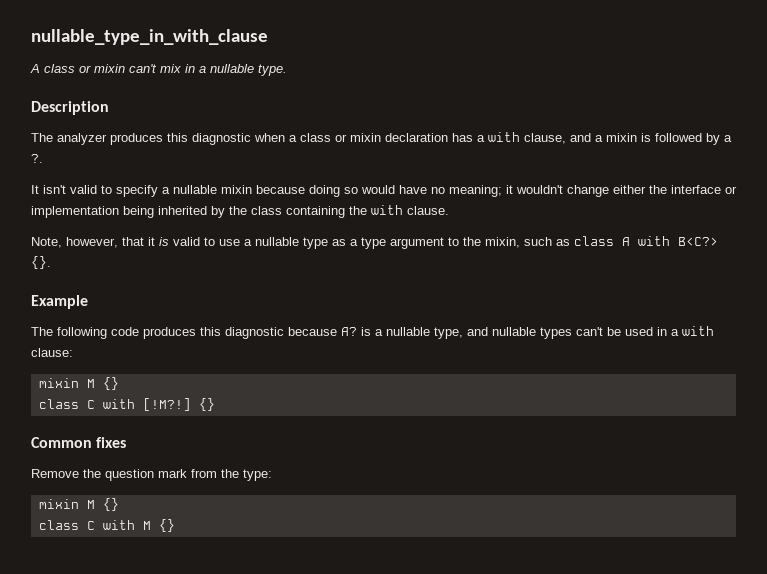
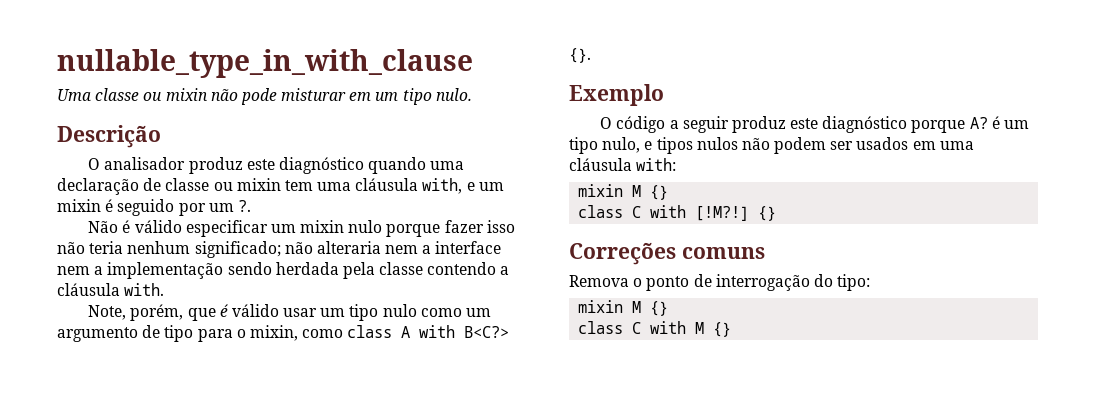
- A class or mixin can't mix in a nullable type.
- Description
- The analyzer produces this diagnostic when a class or mixin declaration has a with clause, and a mixin is followed by a ?.
- It isn't valid to specify a nullable mixin because doing so would have no meaning; it wouldn't change either the interface or implementation being inherited by the class containing the with clause.
- Note, however, that it is valid to use a nullable type as a type argument to the mixin, such as class A with B<C?> {}.
+ Uma classe ou mixin não pode misturar em um tipo nulo.
+ Descrição
+ O analisador produz este diagnóstico quando uma declaração de classe ou mixin tem uma cláusula with, e um mixin é seguido por um ?.
+ Não é válido especificar um mixin nulo porque fazer isso não teria nenhum significado; não alteraria nem a interface nem a implementação sendo herdada pela classe contendo a cláusula with.
+ Note, porém, que é válido usar um tipo nulo como um argumento de tipo para o mixin, como class A with B<C?> {}.
- Example
- The following code produces this diagnostic because A? is a nullable type, and nullable types can't be used in a with clause:
+ Exemplo
+ O código a seguir produz este diagnóstico porque A? é um tipo nulo, e tipos nulos não podem ser usados em uma cláusula with:
- Common fixes
- Remove the question mark from the type:
+ Correções comuns
+ Remova o ponto de interrogação do tipo:

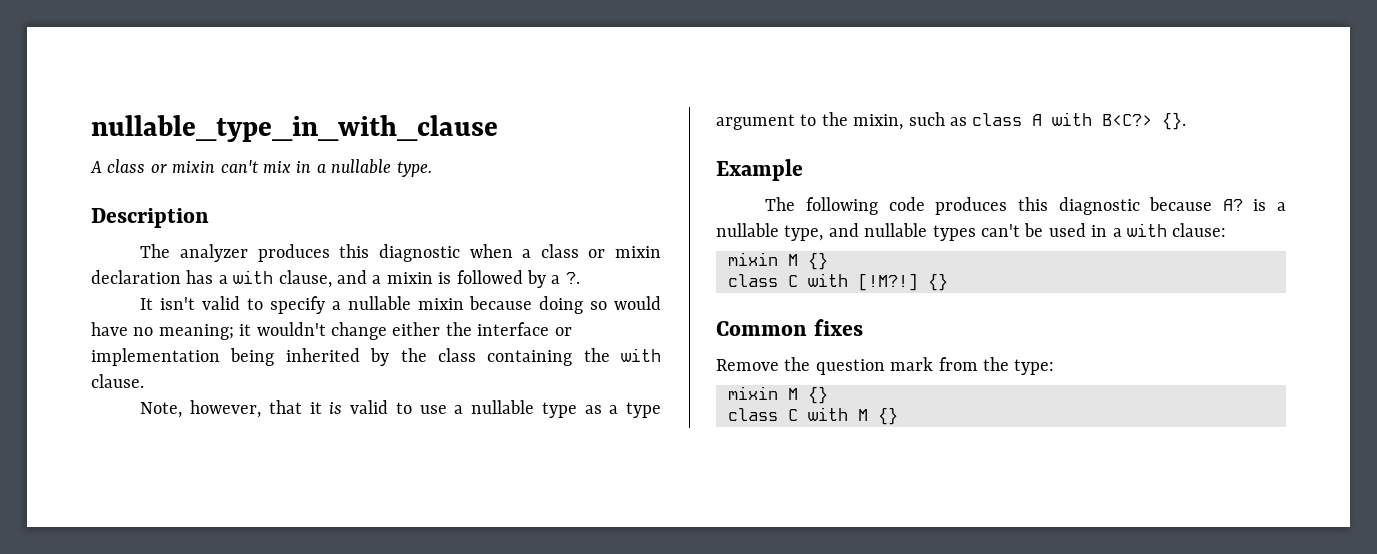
- Uma classe ou mixin não pode misturar em um tipo nulo.
- Descrição
- O analisador produz este diagnóstico quando uma declaração de classe ou mixin tem uma cláusula with, e um mixin é seguido por um ?.
- Não é válido especificar um mixin nulo porque fazer isso não teria nenhum significado; não alteraria nem a interface nem a implementação sendo herdada pela classe contendo a cláusula with.
- Note, porém, que é válido usar um tipo nulo como um argumento de tipo para o mixin, como class A with B<C?> {}.
+ A class or mixin can't mix in a nullable type.
+ Description
+ The analyzer produces this diagnostic when a class or mixin declaration has a with clause, and a mixin is followed by a ?.
+ It isn't valid to specify a nullable mixin because doing so would have no meaning; it wouldn't change either the interface or implementation being inherited by the class containing the with clause.
+ Note, however, that it is valid to use a nullable type as a type argument to the mixin, such as class A with B<C?> {}.
- Exemplo
- O código a seguir produz este diagnóstico porque A? é um tipo nulo, e tipos nulos não podem ser usados em uma cláusula with:
+ Example
+ The following code produces this diagnostic because A? is a nullable type, and nullable types can't be used in a with clause:
- Correções comuns
- Remova o ponto de interrogação do tipo:
+ Common fixes
+ Remove the question mark from the type:

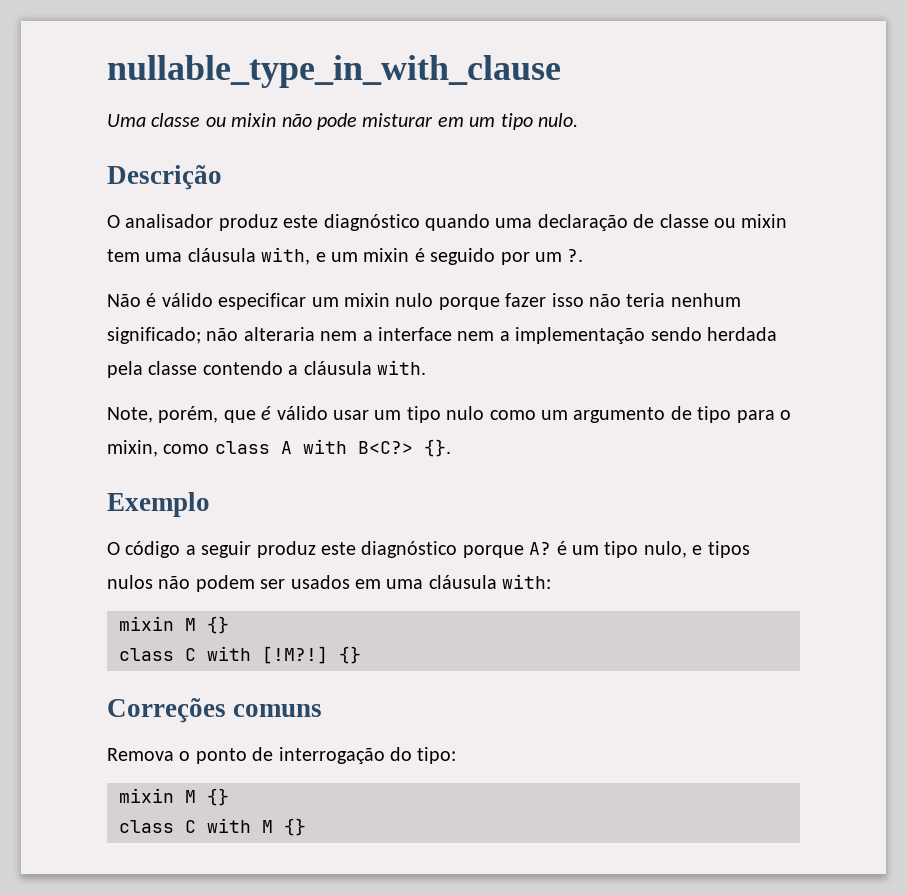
- A class or mixin can't mix in a nullable type.
- Description
- The analyzer produces this diagnostic when a class or mixin declaration has a with clause, and a mixin is followed by a ?.
- It isn't valid to specify a nullable mixin because doing so would have no meaning; it wouldn't change either the interface or implementation being inherited by the class containing the with clause.
- Note, however, that it is valid to use a nullable type as a type argument to the mixin, such as class A with B<C?> {}.
+ Uma classe ou mixin não pode misturar em um tipo nulo.
+ Descrição
+ O analisador produz este diagnóstico quando uma declaração de classe ou mixin tem uma cláusula with, e um mixin é seguido por um ?.
+ Não é válido especificar um mixin nulo porque fazer isso não teria nenhum significado; não alteraria nem a interface nem a implementação sendo herdada pela classe contendo a cláusula with.
+ Note, porém, que é válido usar um tipo nulo como um argumento de tipo para o mixin, como class A with B<C?> {}.
- Example
- The following code produces this diagnostic because A? is a nullable type, and nullable types can't be used in a with clause:
+ Exemplo
+ O código a seguir produz este diagnóstico porque A? é um tipo nulo, e tipos nulos não podem ser usados em uma cláusula with:
- Common fixes
- Remove the question mark from the type:
+ Correções comuns
+ Remova o ponto de interrogação do tipo:

